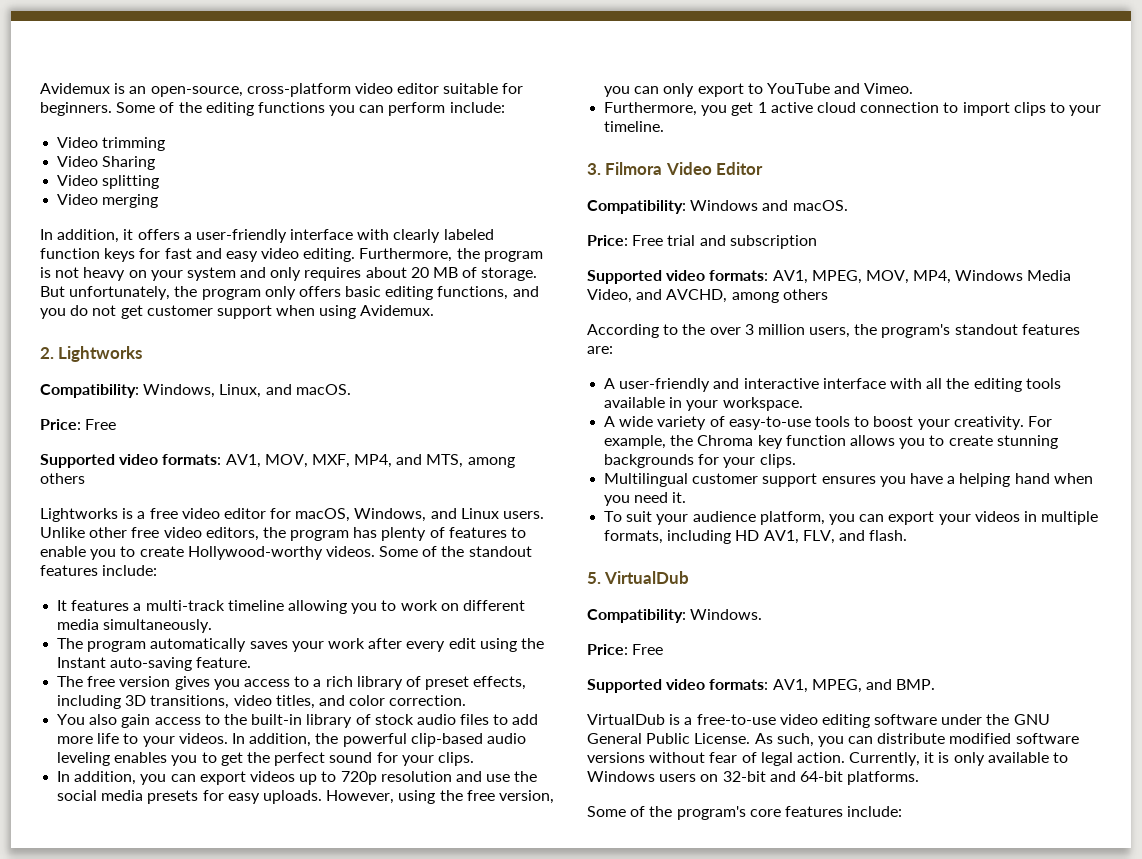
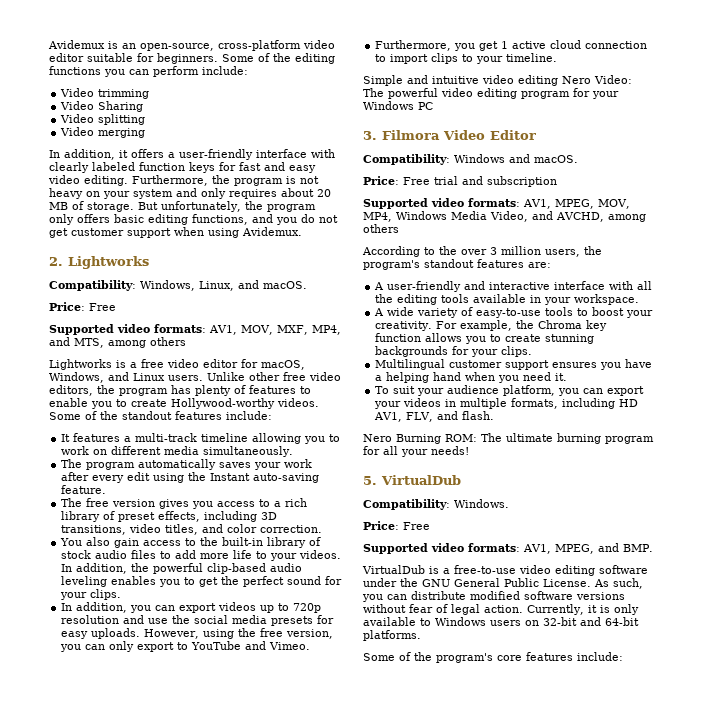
+ Simple and intuitive video editing Nero Video: The powerful video editing program for your Windows PC
+ Nero Burning ROM: The ultimate burning program for all your needs!

